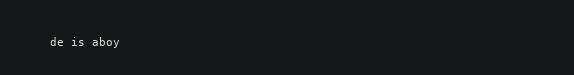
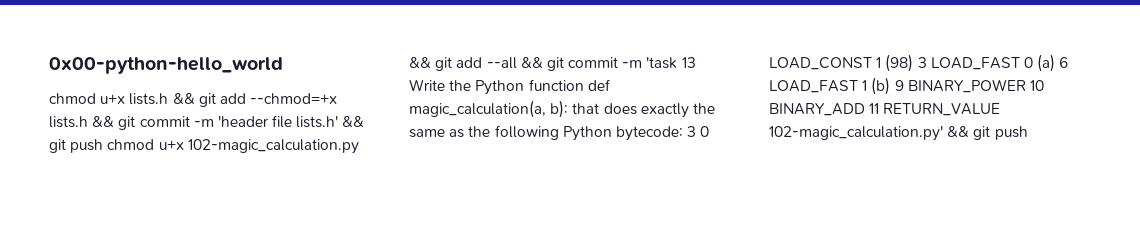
- de is aboy
+ 0x00-python-hello_world
+ chmod u+x lists.h && git add --chmod=+x lists.h && git commit -m 'header file lists.h' && git push chmod u+x 102-magic_calculation.py && git add --all && git commit -m 'task 13 Write the Python function def magic_calculation(a, b): that does exactly the same as the following Python bytecode: 3 0 LOAD_CONST 1 (98) 3 LOAD_FAST 0 (a) 6 LOAD_FAST 1 (b) 9 BINARY_POWER 10 BINARY_ADD 11 RETURN_VALUE 102-magic_calculation.py' && git push

